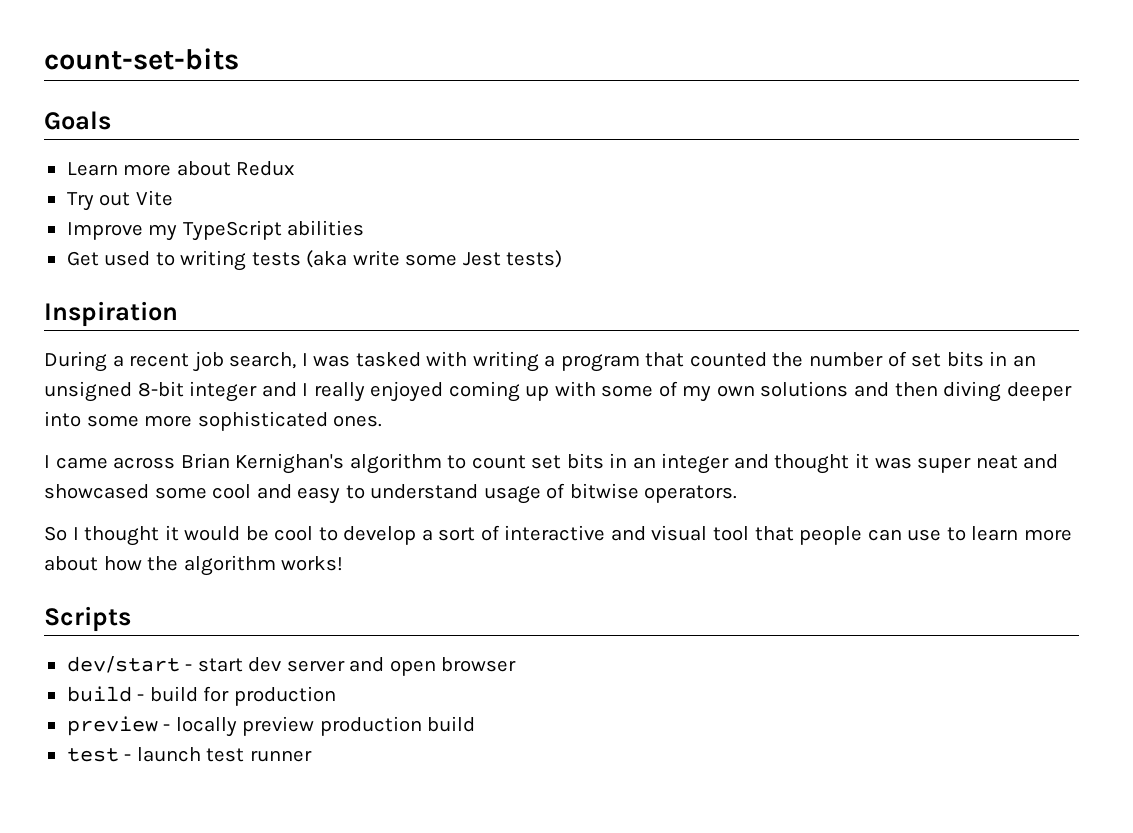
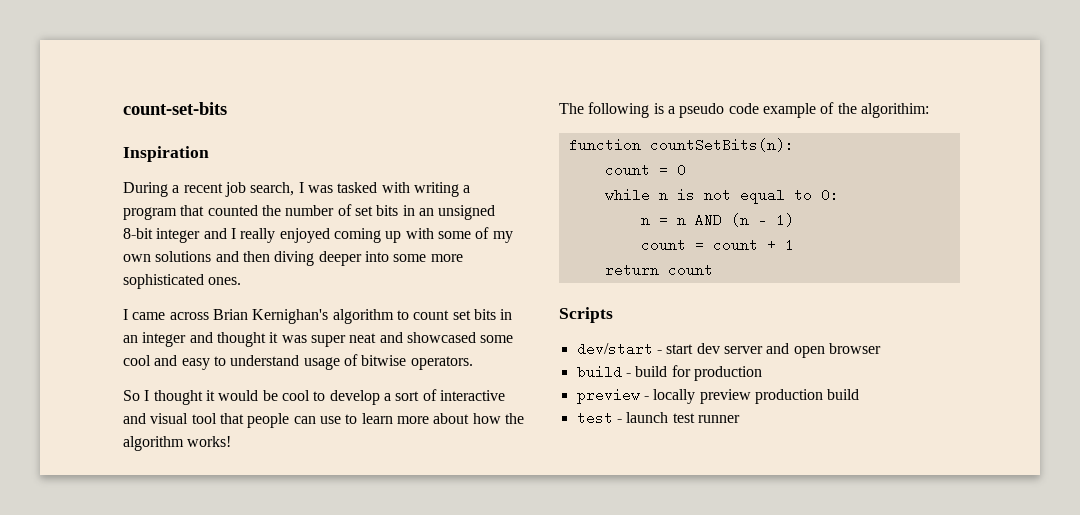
- Goals
- Learn more about Redux
- Try out Vite
- Improve my TypeScript abilities
- Get used to writing tests (aka write some Jest tests)
+ The following is a pseudo code example of the algorithim:
+ function countSetBits(n):
+ count = 0
+ while n is not equal to 0:
+ n = n AND (n - 1)
+ count = count + 1
+ return count

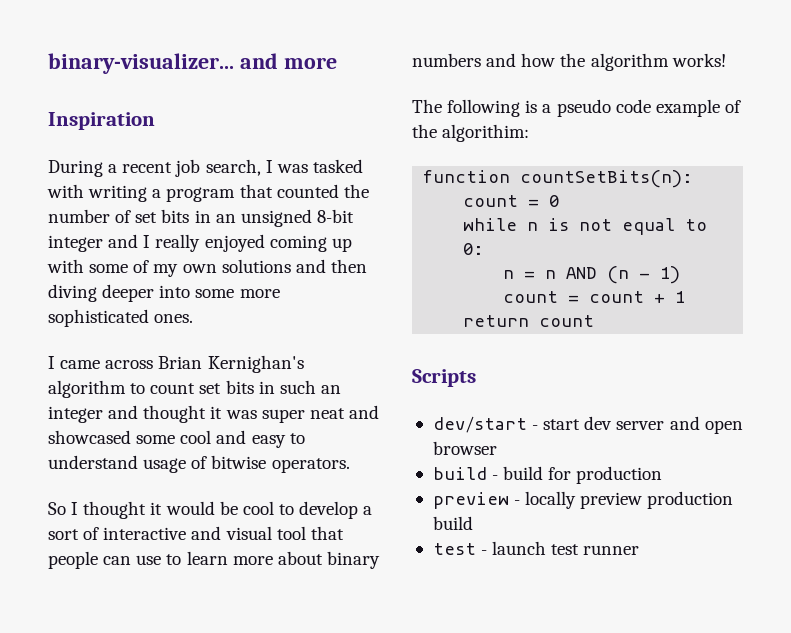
- count-set-bits
+ binary-visualizer... and more
- I came across Brian Kernighan's algorithm to count set bits in an integer and thought it was super neat and showcased some cool and easy to understand usage of bitwise operators.
+ I came across Brian Kernighan's algorithm to count set bits in such an integer and thought it was super neat and showcased some cool and easy to understand usage of bitwise operators.
- So I thought it would be cool to develop a sort of interactive and visual tool that people can use to learn more about how the algorithm works!
+ So I thought it would be cool to develop a sort of interactive and visual tool that people can use to learn more about binary numbers and how the algorithm works!

